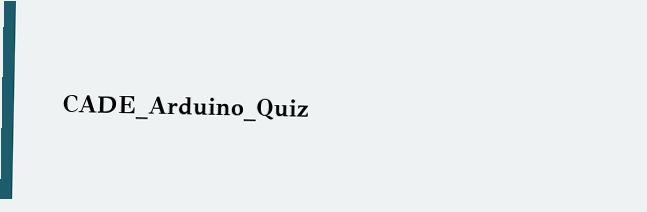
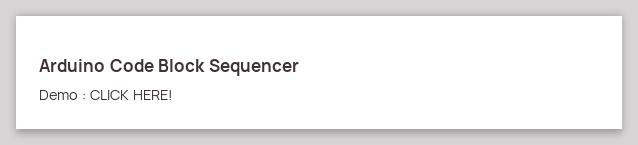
- CADE_Arduino_Quiz
+ Arduino Code Block Sequencer
+ Demo : CLICK HERE!

